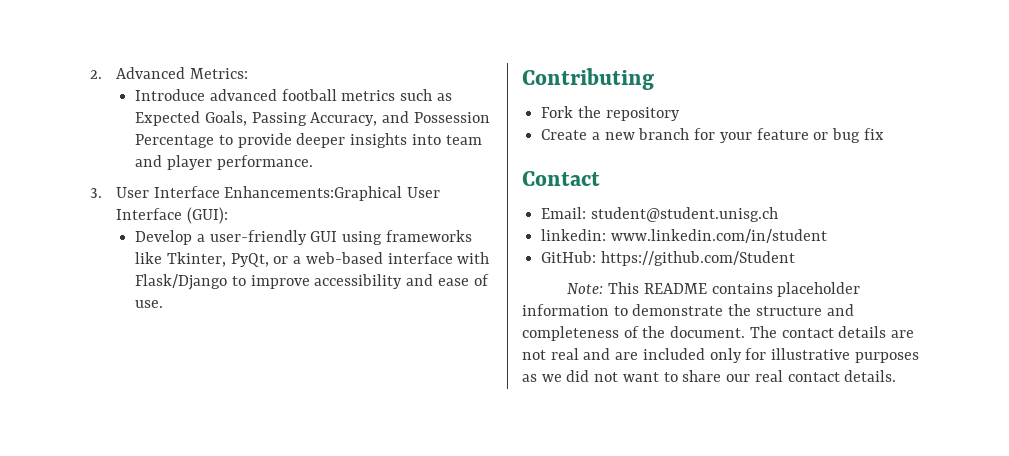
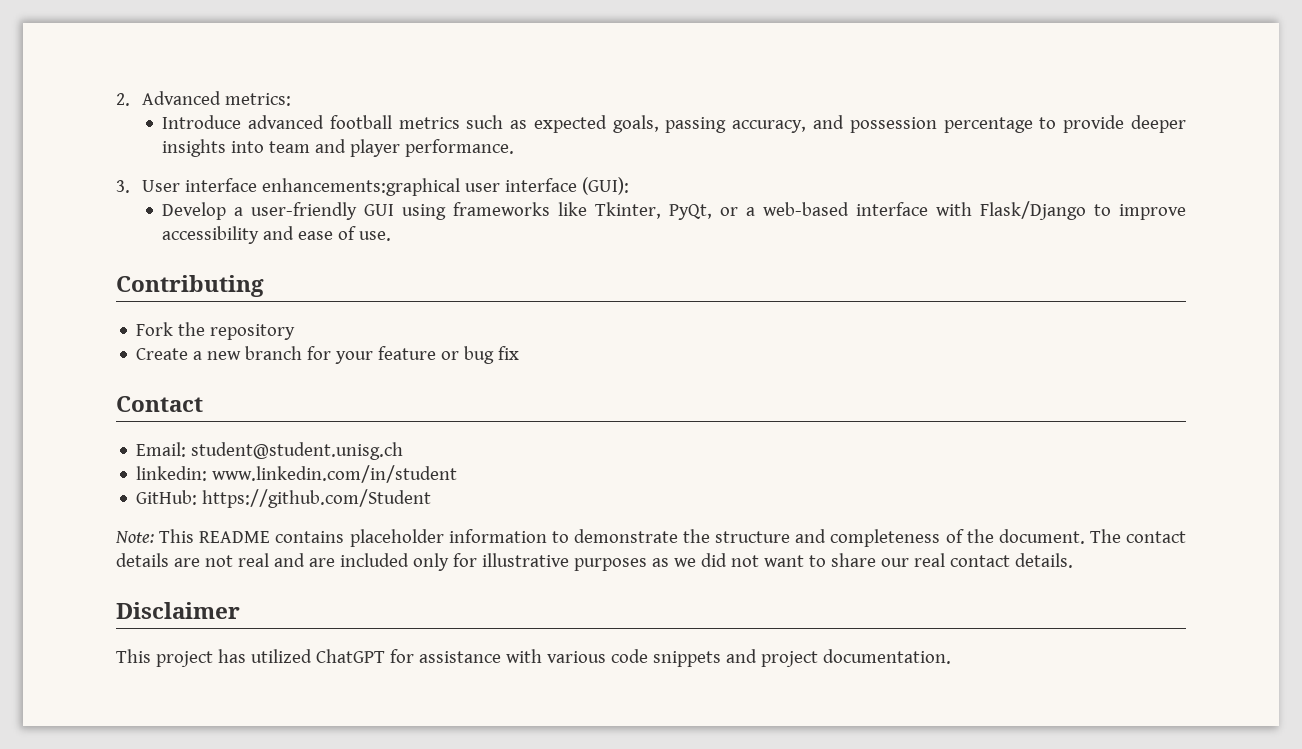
- 2. Advanced Metrics:
+ 2. Advanced metrics:
- Introduce advanced football metrics such as Expected Goals, Passing Accuracy, and Possession Percentage to provide deeper insights into team and player performance.
+ Introduce advanced football metrics such as expected goals, passing accuracy, and possession percentage to provide deeper insights into team and player performance.
- 3. User Interface Enhancements:Graphical User Interface (GUI):
+ 3. User interface enhancements:graphical user interface (GUI):
+ Disclaimer
+ This project has utilized ChatGPT for assistance with various code snippets and project documentation.

